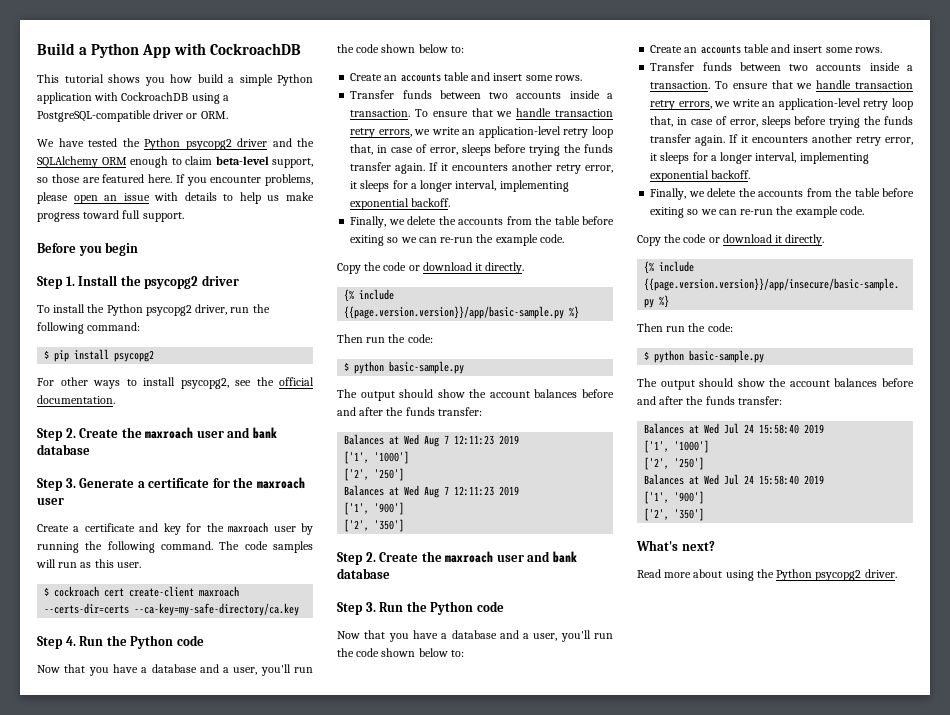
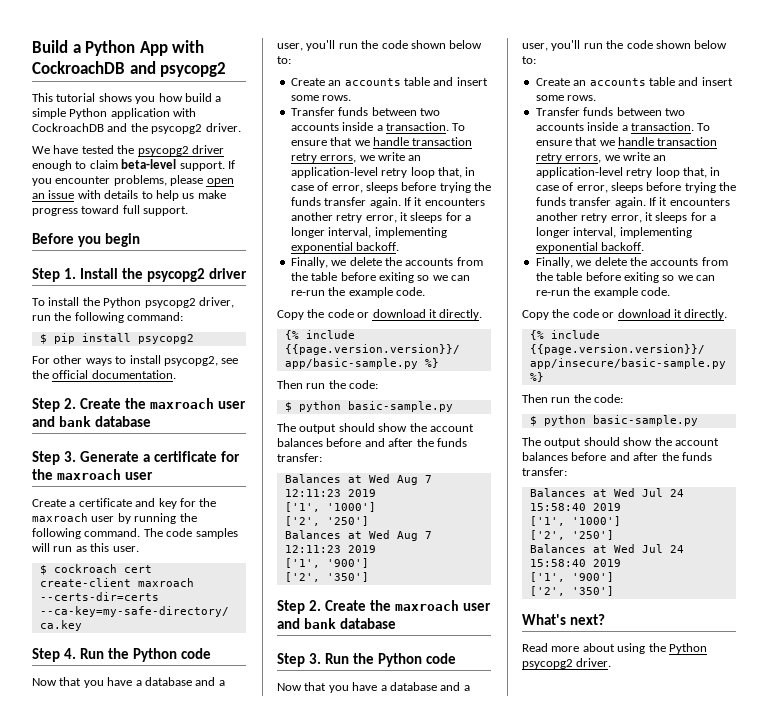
- Build a Python App with CockroachDB
+ Build a Python App with CockroachDB and psycopg2
- This tutorial shows you how build a simple Python application with CockroachDB using a PostgreSQL-compatible driver or ORM.
+ This tutorial shows you how build a simple Python application with CockroachDB and the psycopg2 driver.
- We have tested the Python psycopg2 driver and the SQLAlchemy ORM enough to claim beta-level support, so those are featured here.
+ We have tested the psycopg2 driver enough to claim beta-level support.

